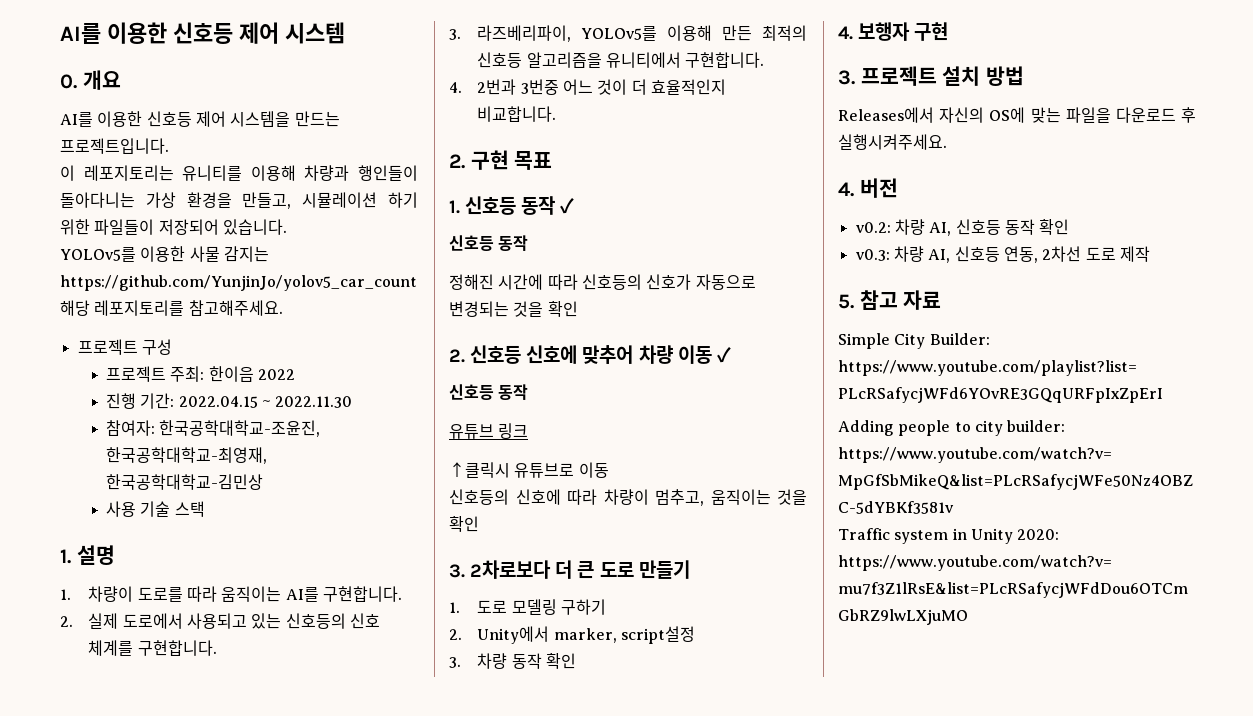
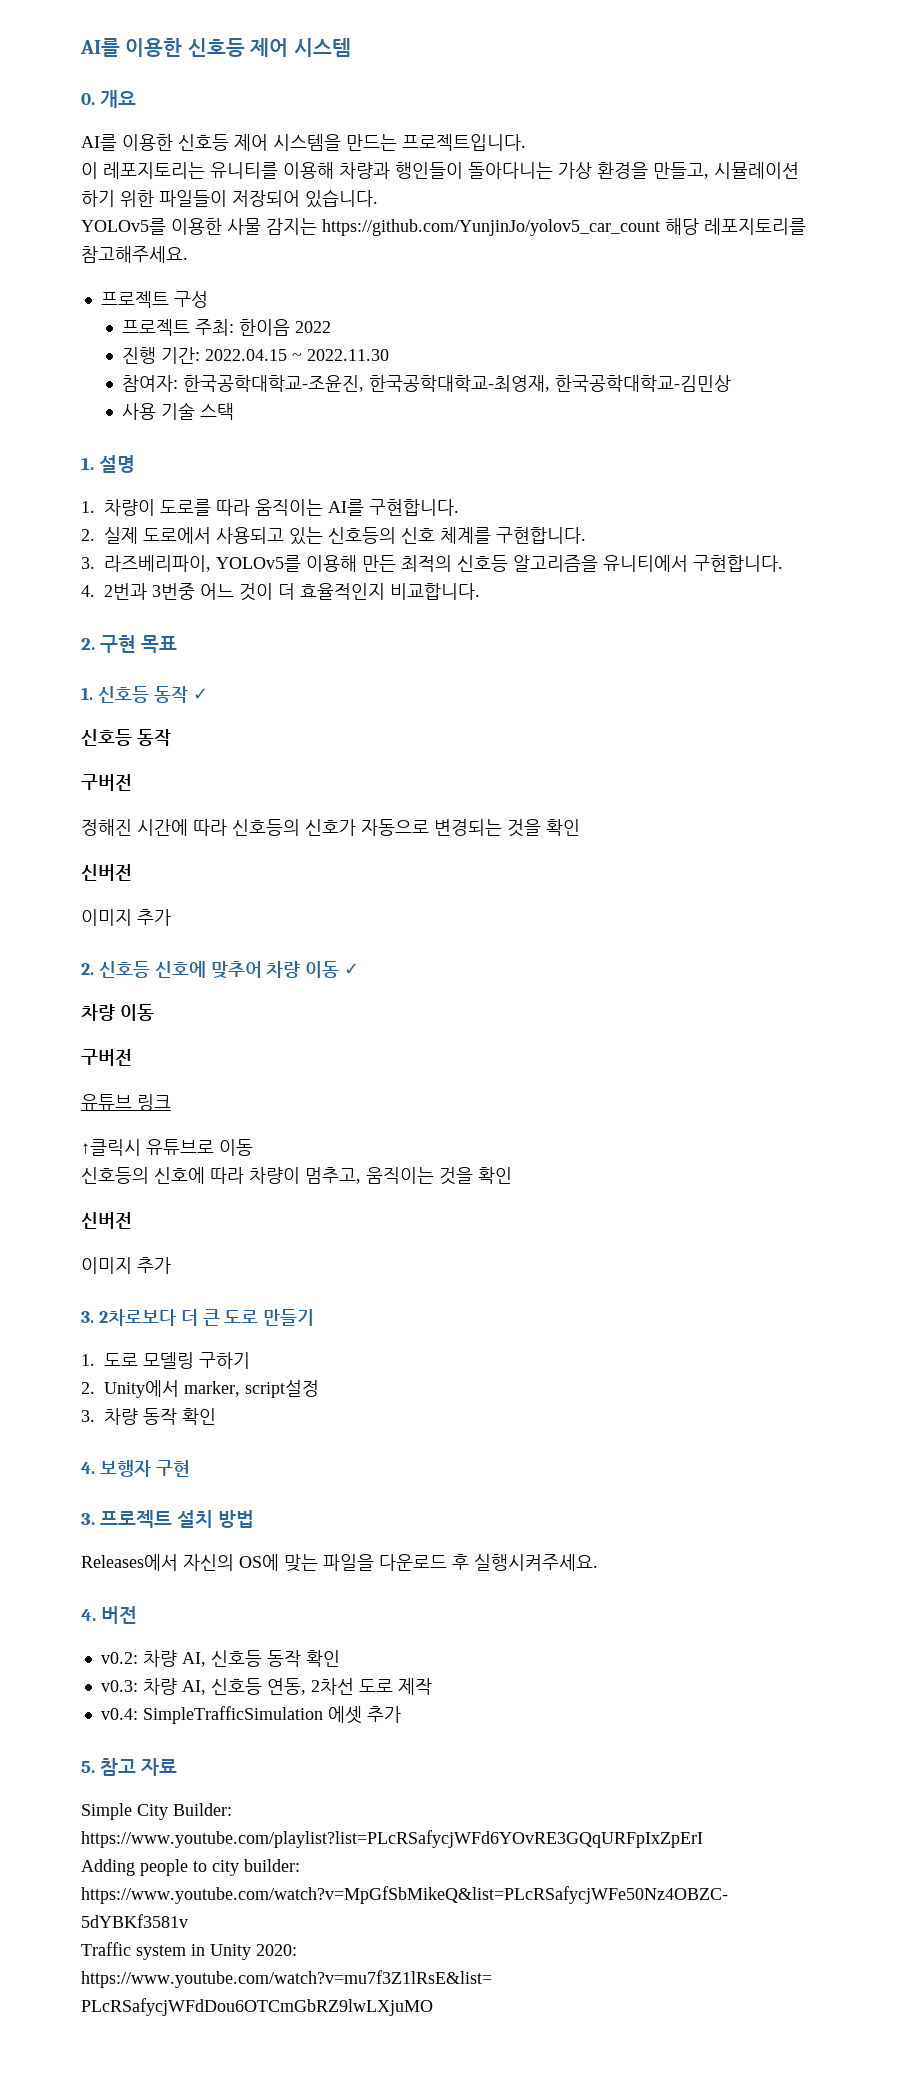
  1. 신호등 동작 ✓
  신호등 동작
+ 구버전
  정해진 시간에 따라 신호등의 신호가 자동으로 변경되는 것을 확인
+ 신버전
+ 이미지 추가
  2. 신호등 신호에 맞추어 차량 이동 ✓
- 신호등 동작
+ 차량 이동
+ 구버전
  신호등의 신호에 따라 차량이 멈추고, 움직이는 것을 확인
+ 신버전
+ 이미지 추가
+ v0.4: SimpleTrafficSimulation 에셋 추가

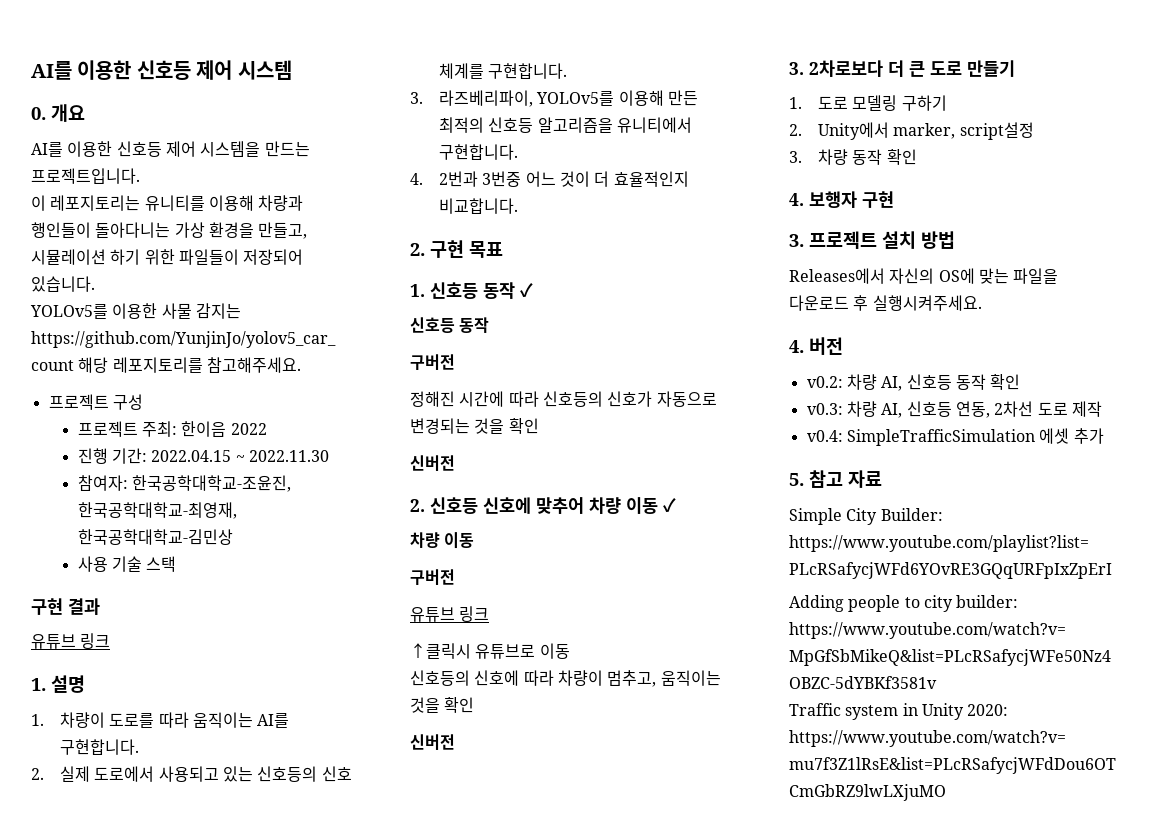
+ 구현 결과
+ 유튜브 링크
  정해진 시간에 따라 신호등의 신호가 자동으로 변경되는 것을 확인
  신버전
- 이미지 추가
  신호등의 신호에 따라 차량이 멈추고, 움직이는 것을 확인
  신버전
- 이미지 추가

